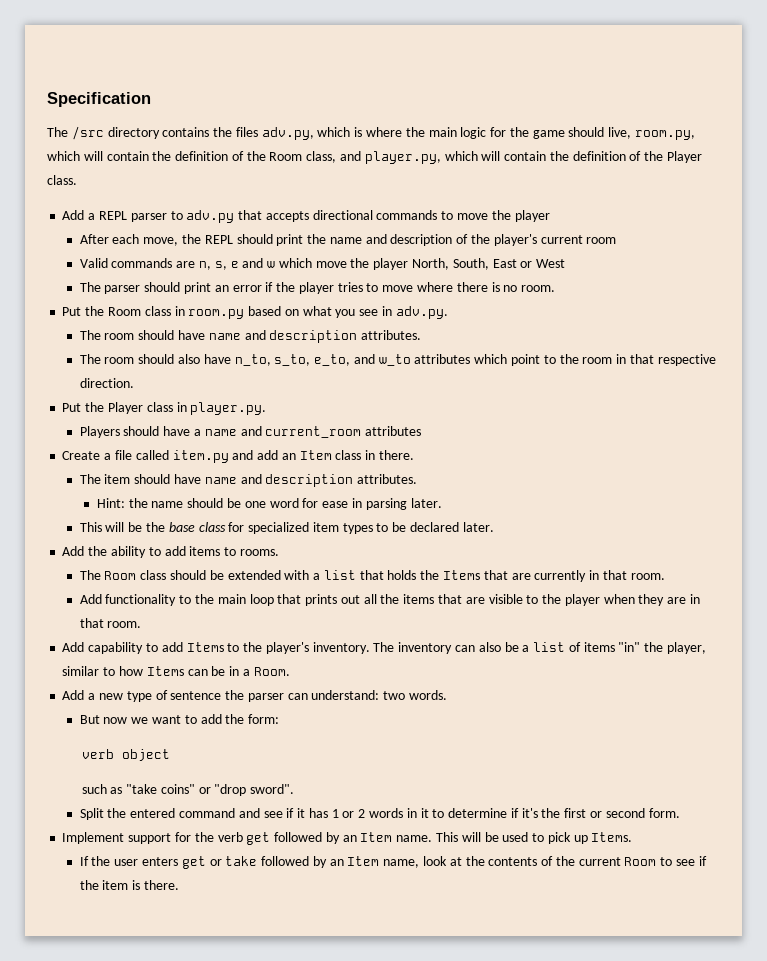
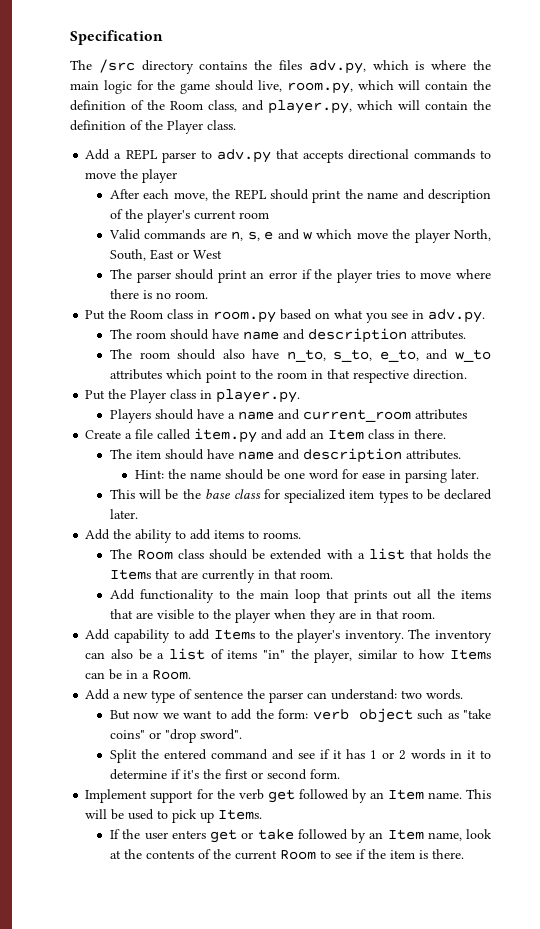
- But now we want to add the form:
- verb object
- such as "take coins" or "drop sword".
+ But now we want to add the form: verb object such as "take coins" or "drop sword".

